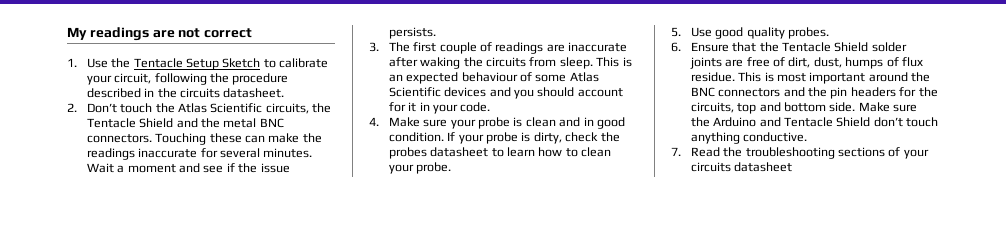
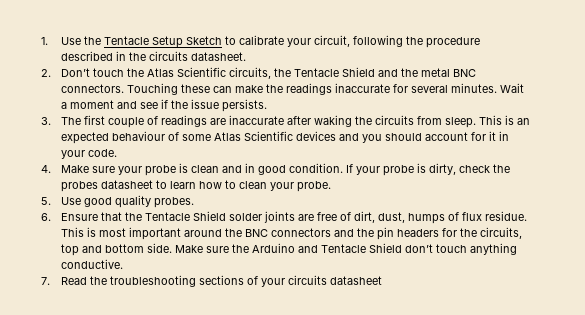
- My readings are not correct

